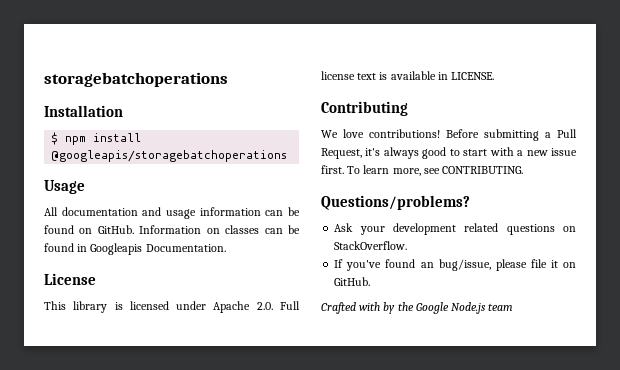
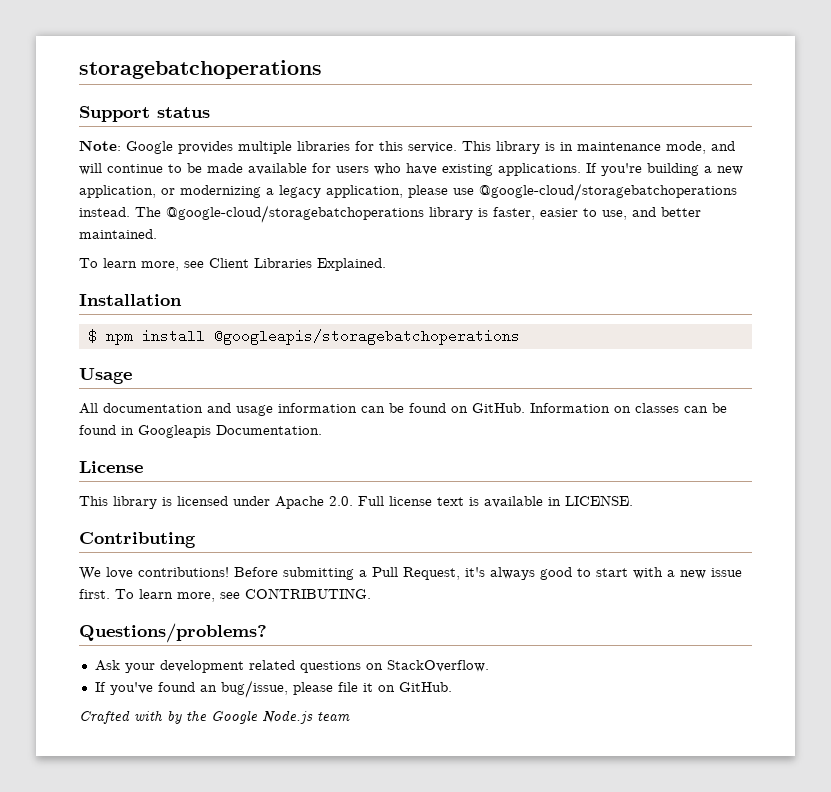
+ Support status
+ Note: Google provides multiple libraries for this service. This library is in maintenance mode, and will continue to be made available for users who have existing applications. If you're building a new application, or modernizing a legacy application, please use @google-cloud/storagebatchoperations instead. The @google-cloud/storagebatchoperations library is faster, easier to use, and better maintained.
+ To learn more, see Client Libraries Explained.

